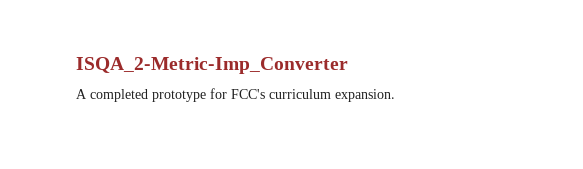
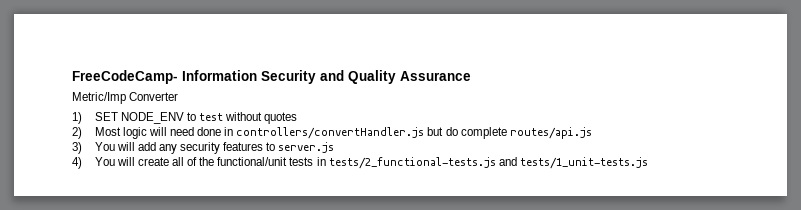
- ISQA_2-Metric-Imp_Converter
- A completed prototype for FCC's curriculum expansion.
+ FreeCodeCamp- Information Security and Quality Assurance
+ Metric/Imp Converter
+ 1) SET NODE_ENV to test without quotes
+ 2) Most logic will need done in controllers/convertHandler.js but do complete routes/api.js
+ 3) You will add any security features to server.js
+ 4) You will create all of the functional/unit tests in tests/2_functional-tests.js and tests/1_unit-tests.js

